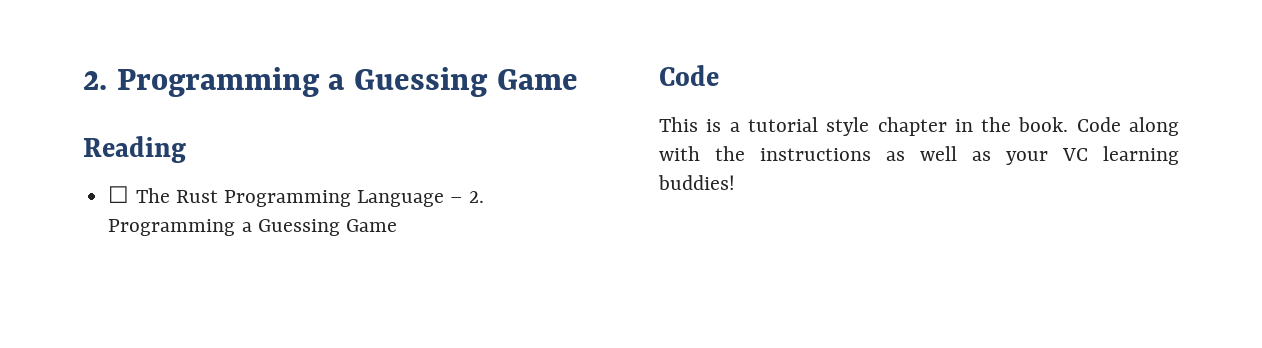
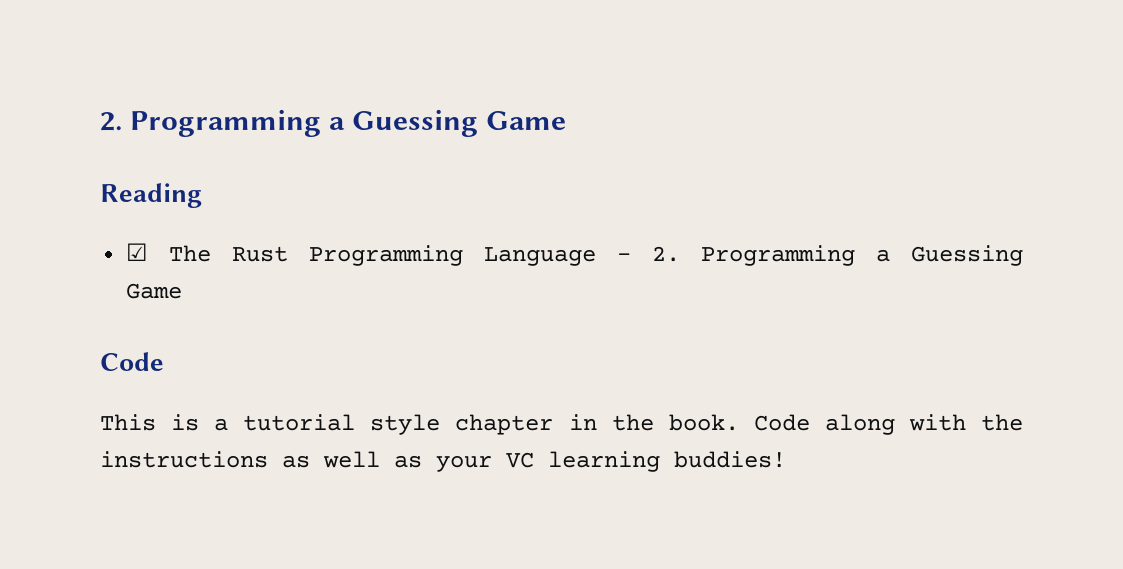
- ☐ The Rust Programming Language – 2. Programming a Guessing Game
+ ☑ The Rust Programming Language – 2. Programming a Guessing Game

